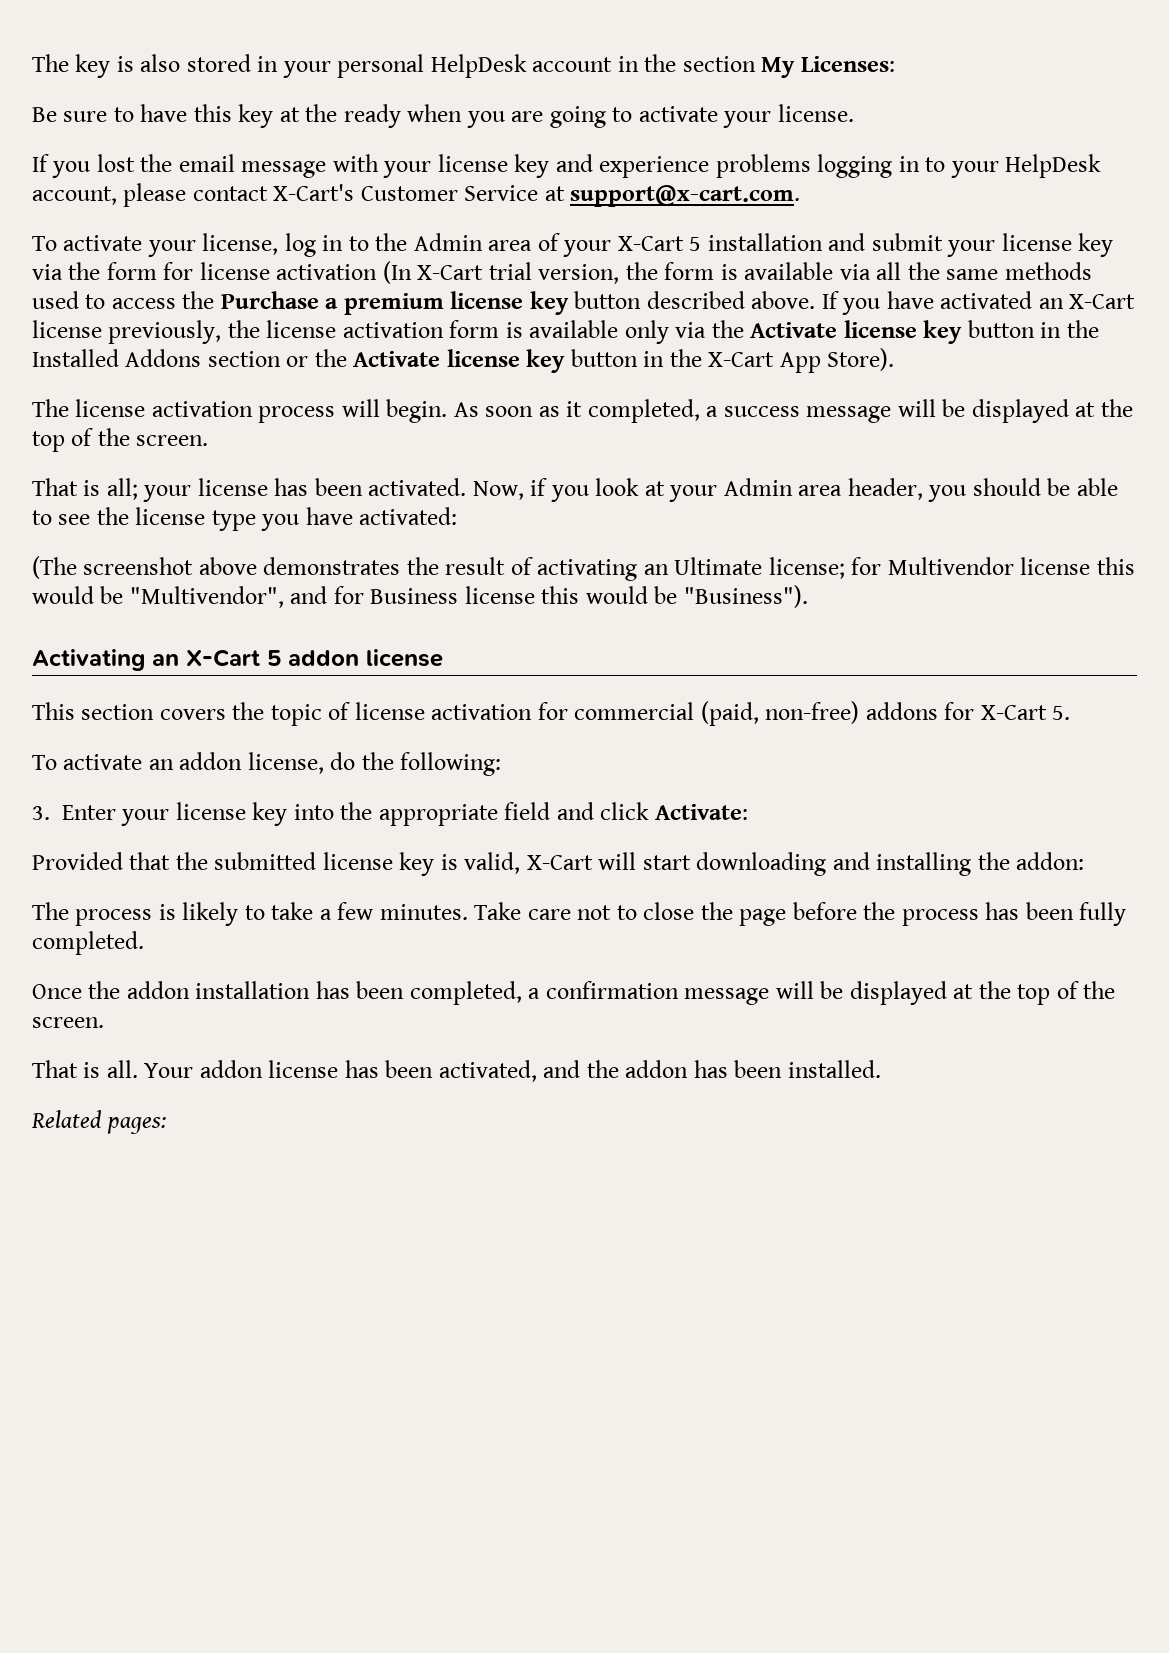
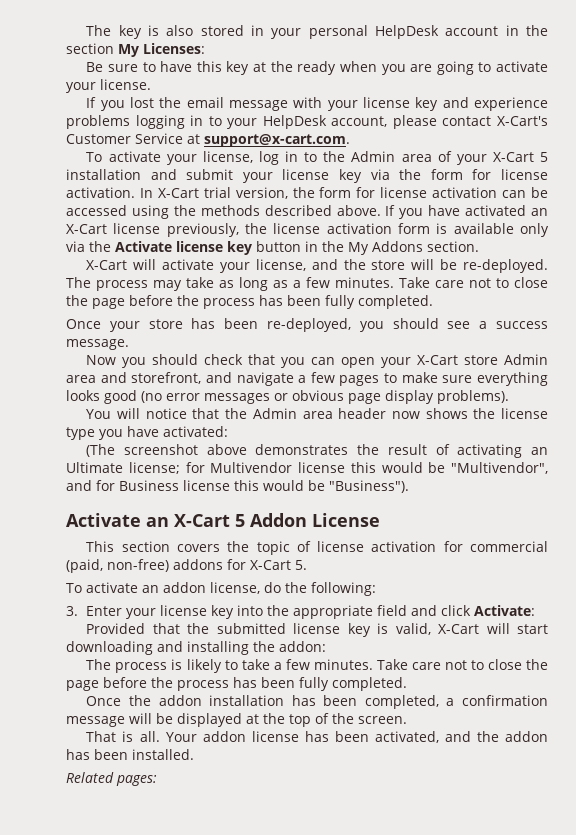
- To activate your license, log in to the Admin area of your X-Cart 5 installation and submit your license key via the form for license activation (In X-Cart trial version, the form is available via all the same methods used to access the Purchase a premium license key button described above.
+ To activate your license, log in to the Admin area of your X-Cart 5 installation and submit your license key via the form for license activation. In X-Cart trial version, the form for license activation can be accessed using the methods described above.
- If you have activated an X-Cart license previously, the license activation form is available only via the Activate license key button in the Installed Addons section or the Activate license key button in the X-Cart App Store).
- The license activation process will begin. As soon as it completed, a success message will be displayed at the top of the screen.
- That is all; your license has been activated. Now, if you look at your Admin area header, you should be able to see the license type you have activated:
+ If you have activated an X-Cart license previously, the license activation form is available only via the Activate license key button in the My Addons section.
+ X-Cart will activate your license, and the store will be re-deployed. The process may take as long as a few minutes. Take care not to close the page before the process has been fully completed.
+ Once your store has been re-deployed, you should see a success message.
+ Now you should check that you can open your X-Cart store Admin area and storefront, and navigate a few pages to make sure everything looks good (no error messages or obvious page display problems).
+ You will notice that the Admin area header now shows the license type you have activated:
- Activating an X-Cart 5 addon license
+ Activate an X-Cart 5 Addon License

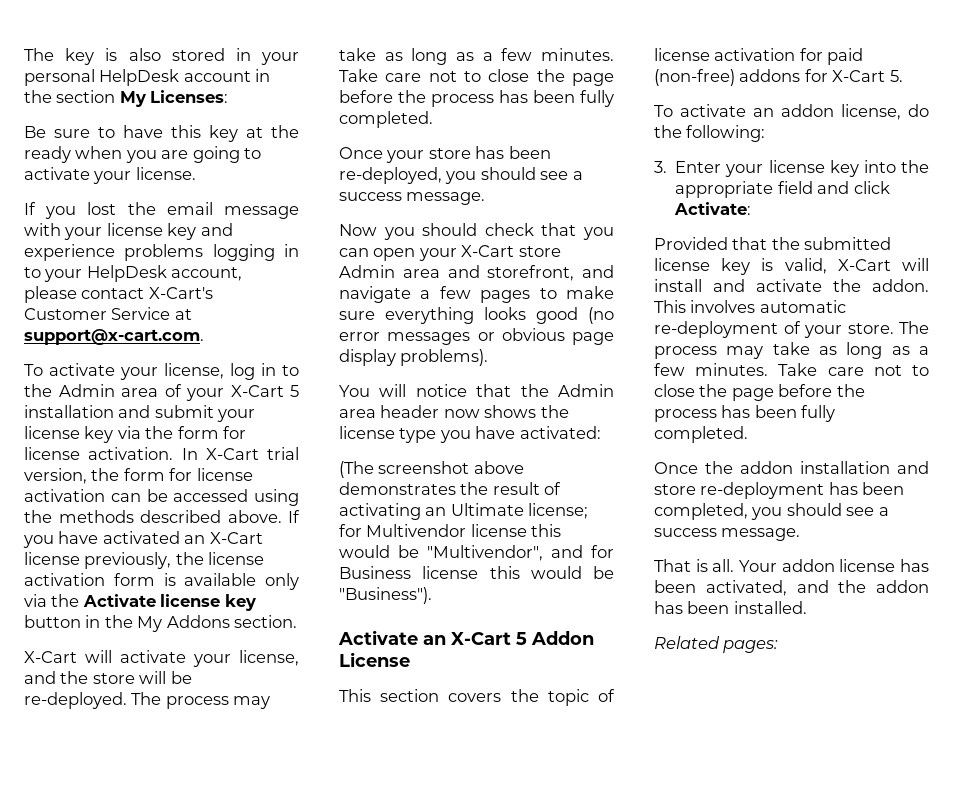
- This section covers the topic of license activation for commercial (paid, non-free) addons for X-Cart 5.
+ This section covers the topic of license activation for paid (non-free) addons for X-Cart 5.
- Provided that the submitted license key is valid, X-Cart will start downloading and installing the addon:
- The process is likely to take a few minutes.
+ Provided that the submitted license key is valid, X-Cart will install and activate the addon. This involves automatic re-deployment of your store. The process may take as long as a few minutes.
- Once the addon installation has been completed, a confirmation message will be displayed at the top of the screen.
+ Once the addon installation and store re-deployment has been completed, you should see a success message.

